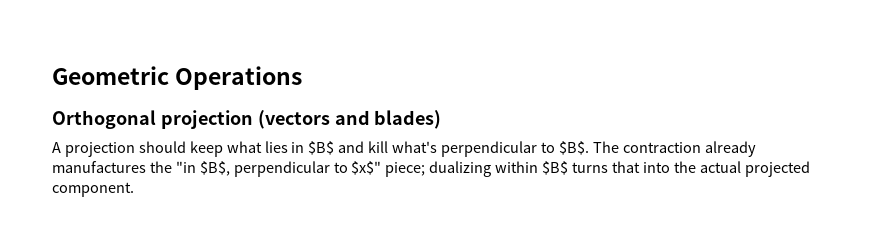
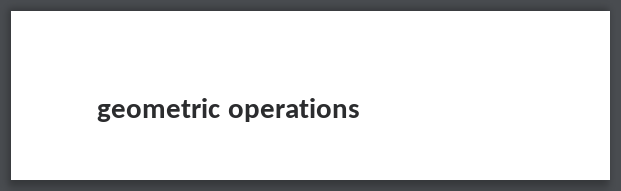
- Geometric Operations
- Orthogonal projection (vectors and blades)
- A projection should keep what lies in $B$ and kill what's perpendicular to $B$. The contraction already manufactures the "in $B$, perpendicular to $x$" piece; dualizing within $B$ turns that into the actual projected component.
+ geometric operations

